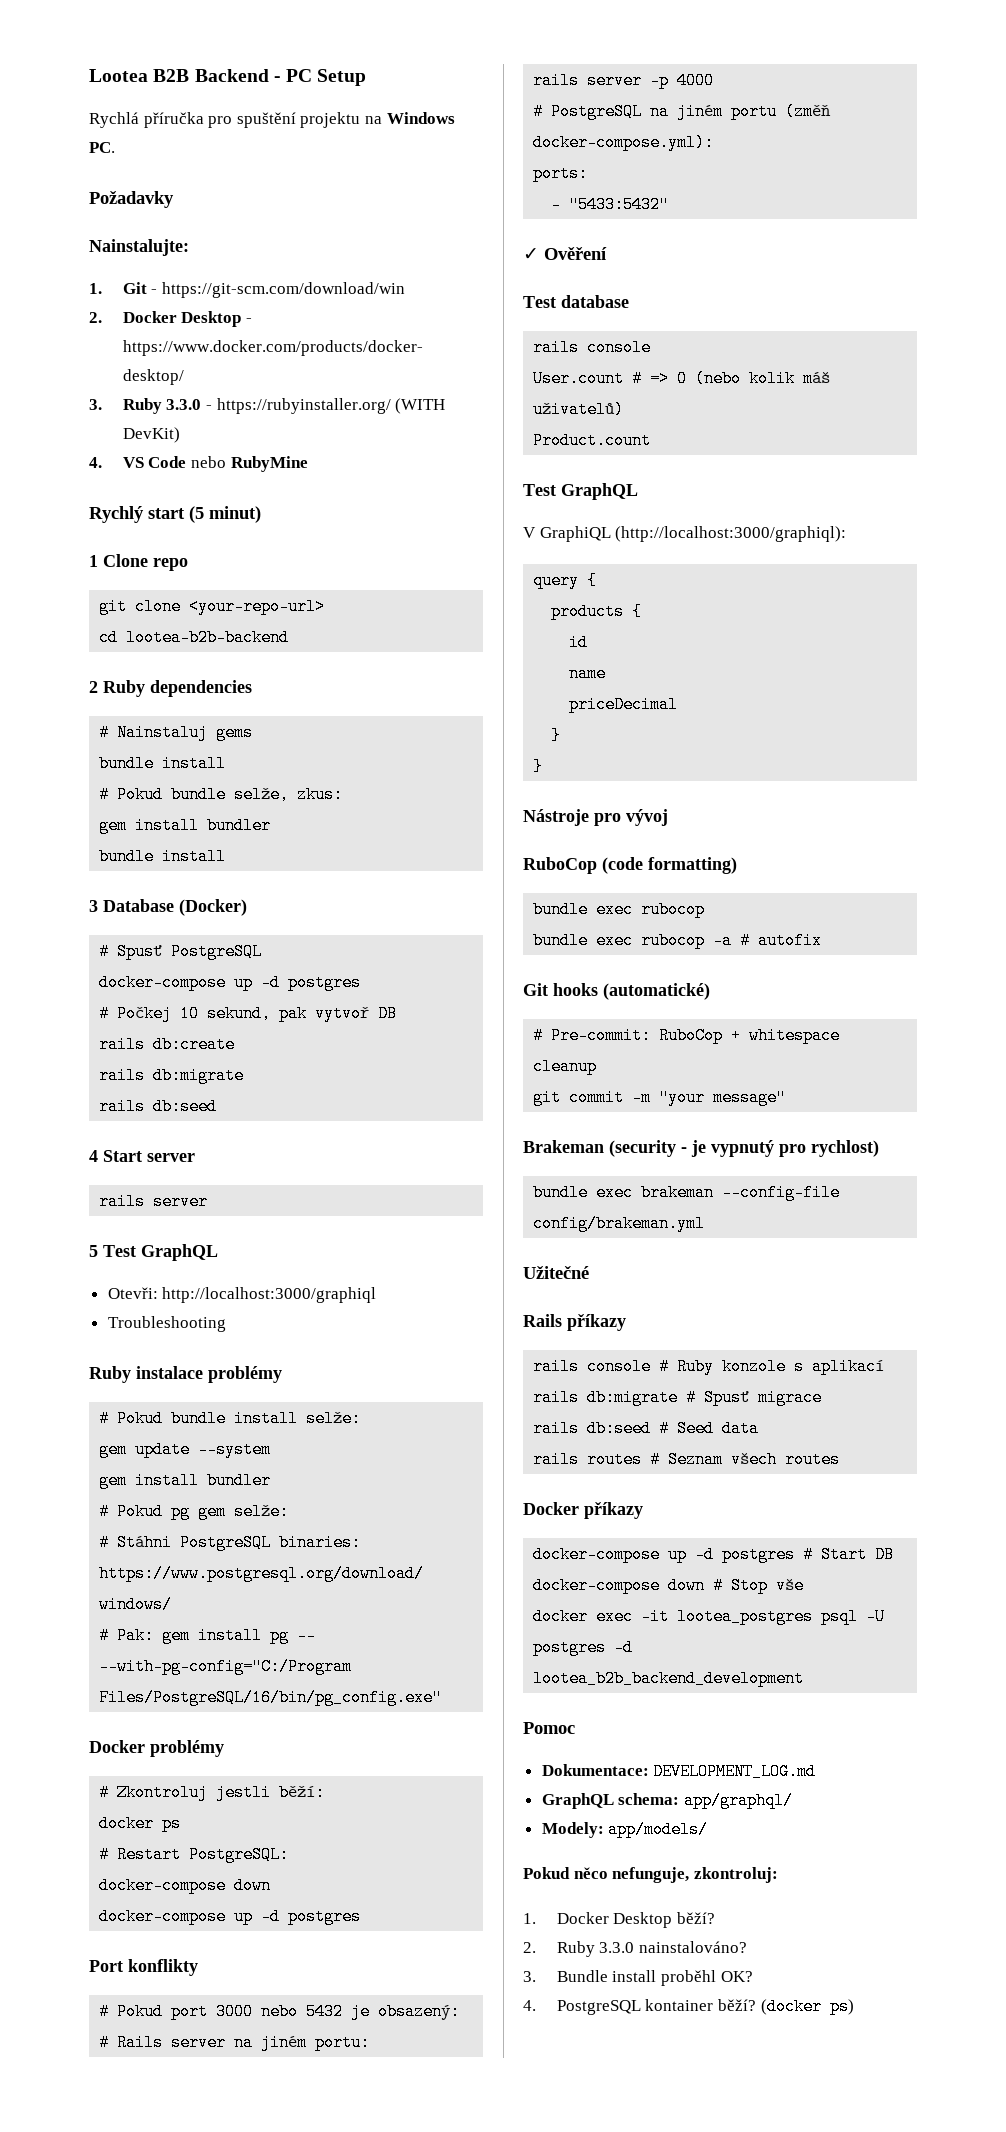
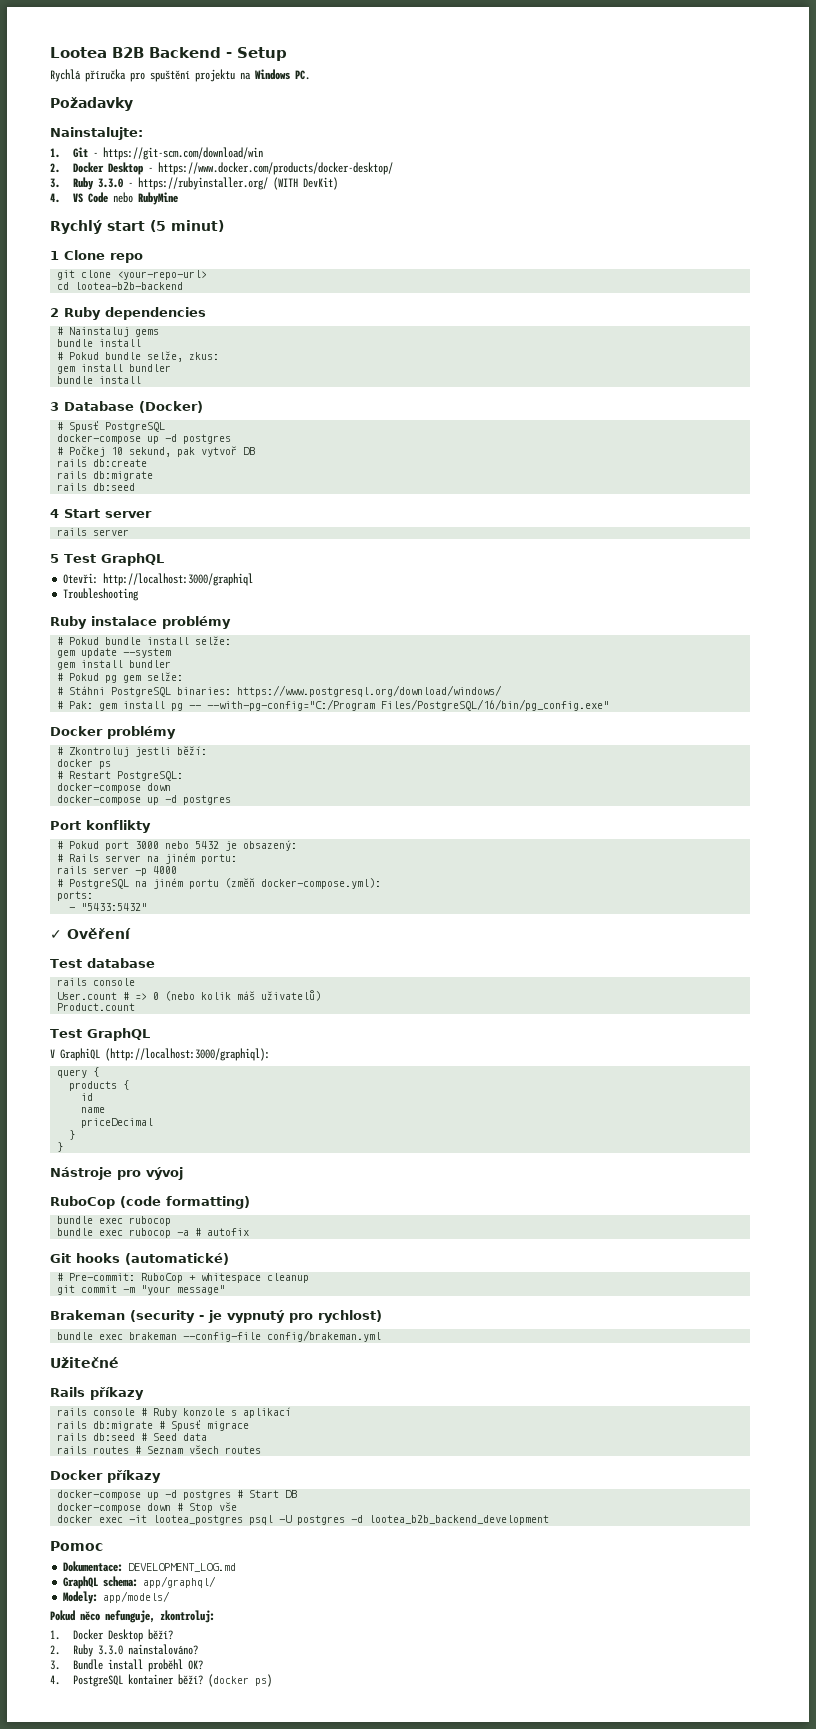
- Lootea B2B Backend - PC Setup
+ Lootea B2B Backend - Setup

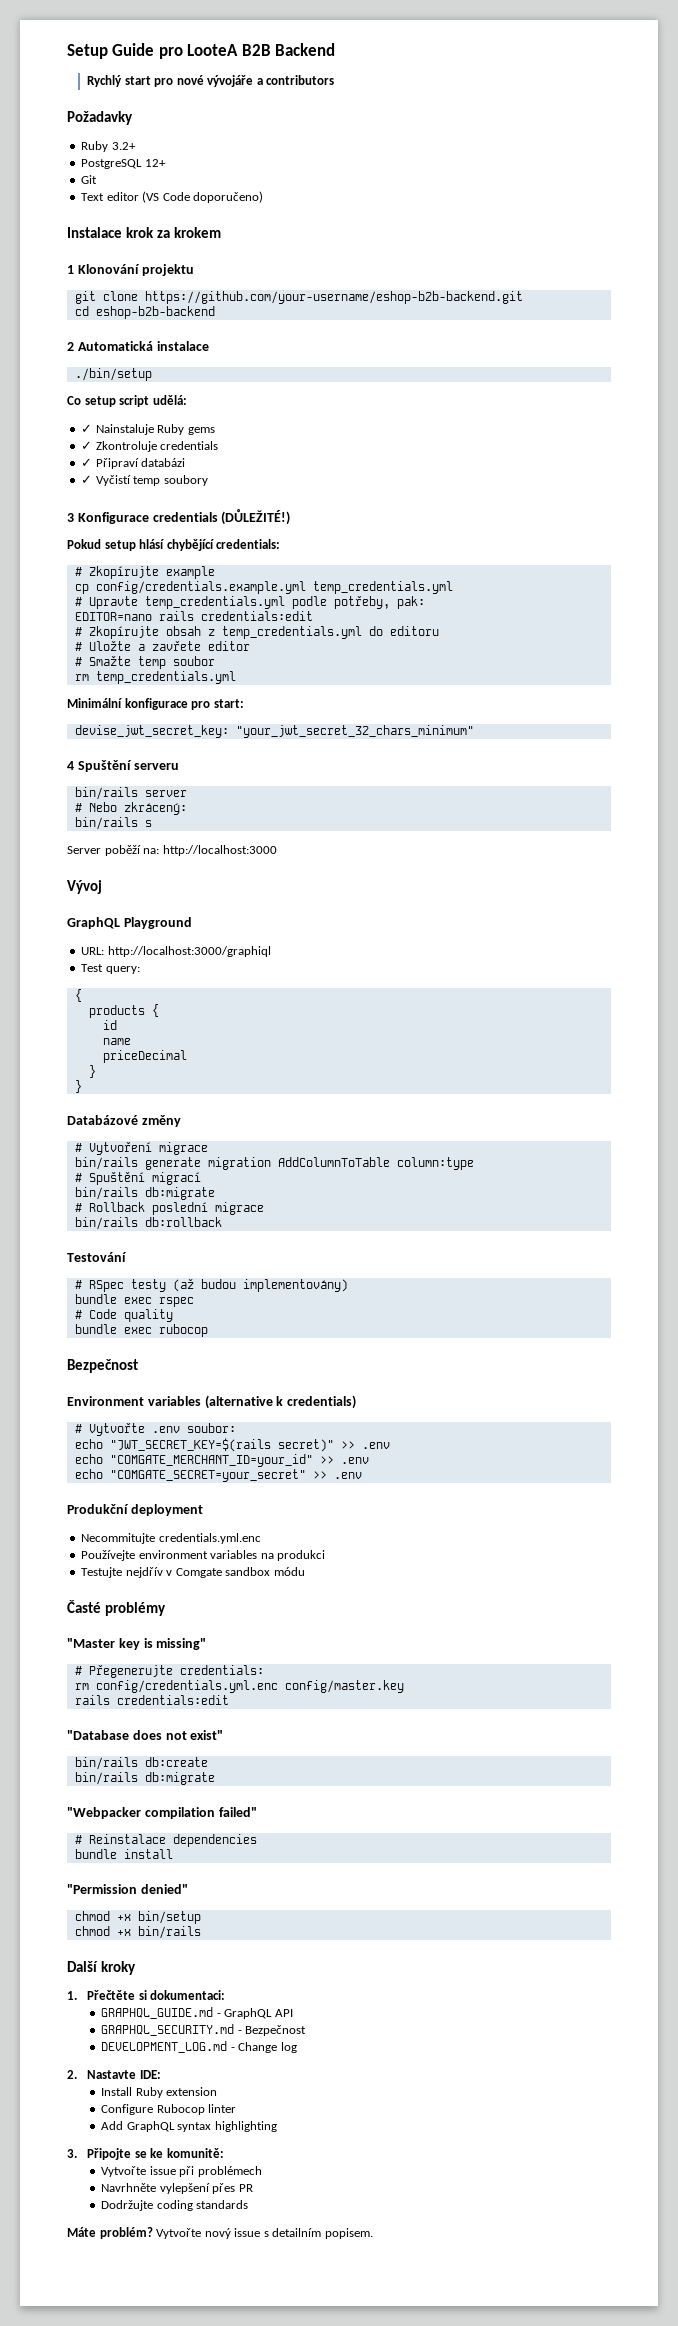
- Lootea B2B Backend - Setup
- Rychlá příručka pro spuštění projektu na Windows PC.
+ Setup Guide pro LooteA B2B Backend
+ Rychlý start pro nové vývojáře a contributors
  Požadavky
- Nainstalujte:
- 1. Git - https://git-scm.com/download/win
- 2. Docker Desktop - https://www.docker.com/products/docker-desktop/
- 3. Ruby 3.3.0 - https://rubyinstaller.org/ (WITH DevKit)
- 4. VS Code nebo RubyMine
- Rychlý start (5 minut)
+ Ruby 3.2+
+ PostgreSQL 12+
+ Git
+ Text editor (VS Code doporučeno)
+ Instalace krok za krokem
- 1 Clone repo
+ 1 Klonování projektu
- git clone <your-repo-url>
+ git clone https://github.com/your-username/eshop-b2b-backend.git
- cd lootea-b2b-backend
+ cd eshop-b2b-backend
- 2 Ruby dependencies
- # Nainstaluj gems
- bundle install
- # Pokud bundle selže, zkus:
- gem install bundler
- bundle install
- 3 Database (Docker)
- # Spusť PostgreSQL
- docker-compose up -d postgres
- # Počkej 10 sekund, pak vytvoř DB
- rails db:create
- rails db:migrate
- rails db:seed
- 4 Start server
- rails server
- 5 Test GraphQL
- Otevři: http://localhost:3000/graphiql
+ 2 Automatická instalace
+ ./bin/setup
+ Co setup script udělá:
+ ✓ Nainstaluje Ruby gems
+ ✓ Zkontroluje credentials
+ ✓ Připraví databázi
+ ✓ Vyčistí temp soubory
+ 3 Konfigurace credentials (DŮLEŽITÉ!)
+ Pokud setup hlásí chybějící credentials:
+ # Zkopírujte example
+ cp config/credentials.example.yml temp_credentials.yml
+ # Upravte temp_credentials.yml podle potřeby, pak:
+ EDITOR=nano rails credentials:edit
+ # Zkopírujte obsah z temp_credentials.yml do editoru
+ # Uložte a zavřete editor
+ # Smažte temp soubor
+ rm temp_credentials.yml
+ Minimální konfigurace pro start:
+ devise_jwt_secret_key: "your_jwt_secret_32_chars_minimum"
+ 4 Spuštění serveru
+ bin/rails server
+ # Nebo zkrácený:
+ bin/rails s
+ Server poběží na: http://localhost:3000
+ Vývoj
+ GraphQL Playground
+ URL: http://localhost:3000/graphiql
- Troubleshooting
- Ruby instalace problémy
- # Pokud bundle install selže:
- gem update --system
- gem install bundler
- # Pokud pg gem selže:
- # Stáhni PostgreSQL binaries: https://www.postgresql.org/download/windows/
- # Pak: gem install pg -- --with-pg-config="C:/Program Files/PostgreSQL/16/bin/pg_config.exe"
- Docker problémy
- # Zkontroluj jestli běží:
- docker ps
- # Restart PostgreSQL:
- docker-compose down
- docker-compose up -d postgres
- Port konflikty
- # Pokud port 3000 nebo 5432 je obsazený:
- # Rails server na jiném portu:
- rails server -p 4000
- # PostgreSQL na jiném portu (změň docker-compose.yml):
- ports:
- - "5433:5432"
- ✓ Ověření
- Test database
- rails console
- User.count # => 0 (nebo kolik máš uživatelů)
- Product.count
- Test GraphQL
- V GraphiQL (http://localhost:3000/graphiql):
- query {
+ Test query:
+ {
- Nástroje pro vývoj
- RuboCop (code formatting)
+ Databázové změny
+ # Vytvoření migrace
+ bin/rails generate migration AddColumnToTable column:type
+ # Spuštění migrací
+ bin/rails db:migrate
+ # Rollback poslední migrace
+ bin/rails db:rollback
+ Testování
+ # RSpec testy (až budou implementovány)
+ bundle exec rspec
+ # Code quality
  bundle exec rubocop
- bundle exec rubocop -a # autofix
- Git hooks (automatické)
- # Pre-commit: RuboCop + whitespace cleanup
- git commit -m "your message"
- Brakeman (security - je vypnutý pro rychlost)
- bundle exec brakeman --config-file config/brakeman.yml
- Užitečné
- Rails příkazy
- rails console # Ruby konzole s aplikací
- rails db:migrate # Spusť migrace
- rails db:seed # Seed data
- rails routes # Seznam všech routes
- Docker příkazy
- docker-compose up -d postgres # Start DB
- docker-compose down # Stop vše
- docker exec -it lootea_postgres psql -U postgres -d lootea_b2b_backend_development
- Pomoc
- Dokumentace: DEVELOPMENT_LOG.md
- GraphQL schema: app/graphql/
- Modely: app/models/
- Pokud něco nefunguje, zkontroluj:
- 1. Docker Desktop běží?
- 2. Ruby 3.3.0 nainstalováno?
- 3. Bundle install proběhl OK?
- 4. PostgreSQL kontainer běží? (docker ps)
+ Bezpečnost
+ Environment variables (alternative k credentials)
+ # Vytvořte .env soubor:
+ echo "JWT_SECRET_KEY=$(rails secret)" >> .env
+ echo "COMGATE_MERCHANT_ID=your_id" >> .env
+ echo "COMGATE_SECRET=your_secret" >> .env
+ Produkční deployment
+ Necommitujte credentials.yml.enc
+ Používejte environment variables na produkci
+ Testujte nejdřív v Comgate sandbox módu
+ Časté problémy
+ "Master key is missing"
+ # Přegenerujte credentials:
+ rm config/credentials.yml.enc config/master.key
+ rails credentials:edit
+ "Database does not exist"
+ bin/rails db:create
+ bin/rails db:migrate
+ "Webpacker compilation failed"
+ # Reinstalace dependencies
+ bundle install
+ "Permission denied"
+ chmod +x bin/setup
+ chmod +x bin/rails
+ Další kroky
+ 1. Přečtěte si dokumentaci:
+ GRAPHQL_GUIDE.md - GraphQL API
+ GRAPHQL_SECURITY.md - Bezpečnost
+ DEVELOPMENT_LOG.md - Change log
+ 2. Nastavte IDE:
+ Install Ruby extension
+ Configure Rubocop linter
+ Add GraphQL syntax highlighting
+ 3. Připojte se ke komunitě:
+ Vytvořte issue při problémech
+ Navrhněte vylepšení přes PR
+ Dodržujte coding standards
+ Máte problém? Vytvořte nový issue s detailním popisem.

